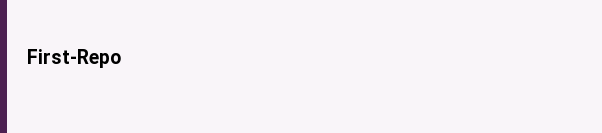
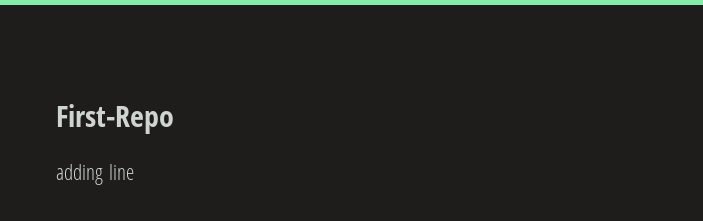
+ adding line

